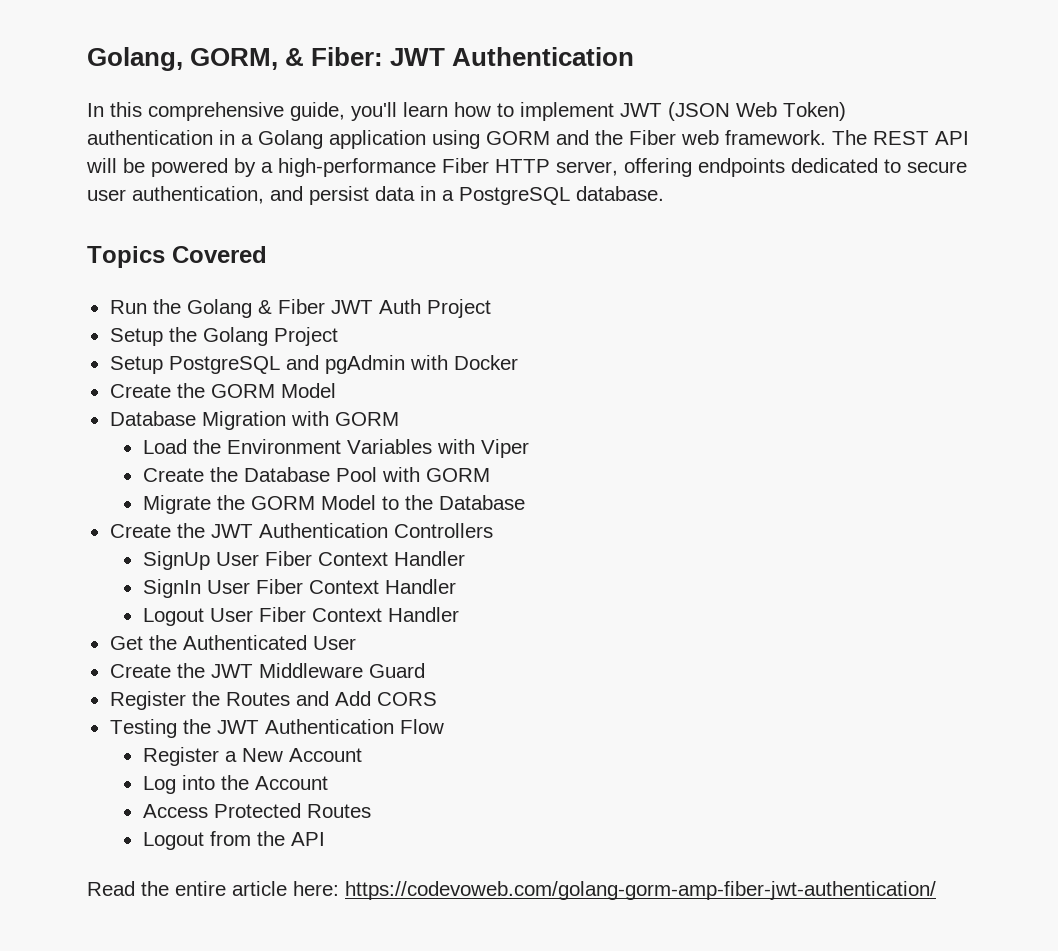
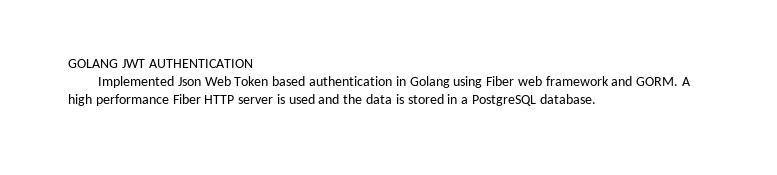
- Golang, GORM, & Fiber: JWT Authentication
- In this comprehensive guide, you'll learn how to implement JWT (JSON Web Token) authentication in a Golang application using GORM and the Fiber web framework. The REST API will be powered by a high-performance Fiber HTTP server, offering endpoints dedicated to secure user authentication, and persist data in a PostgreSQL database.
- Topics Covered
- Run the Golang & Fiber JWT Auth Project
- Setup the Golang Project
- Setup PostgreSQL and pgAdmin with Docker
- Create the GORM Model
- Database Migration with GORM
- Load the Environment Variables with Viper
- Create the Database Pool with GORM
- Migrate the GORM Model to the Database
- Create the JWT Authentication Controllers
- SignUp User Fiber Context Handler
- SignIn User Fiber Context Handler
- Logout User Fiber Context Handler
- Get the Authenticated User
- Create the JWT Middleware Guard
- Register the Routes and Add CORS
- Testing the JWT Authentication Flow
- Register a New Account
- Log into the Account
- Access Protected Routes
- Logout from the API
- Read the entire article here: https://codevoweb.com/golang-gorm-amp-fiber-jwt-authentication/
+ GOLANG JWT AUTHENTICATION
+ Implemented Json Web Token based authentication in Golang using Fiber web framework and GORM. A high performance Fiber HTTP server is used and the data is stored in a PostgreSQL database.

